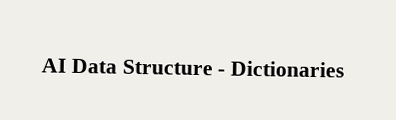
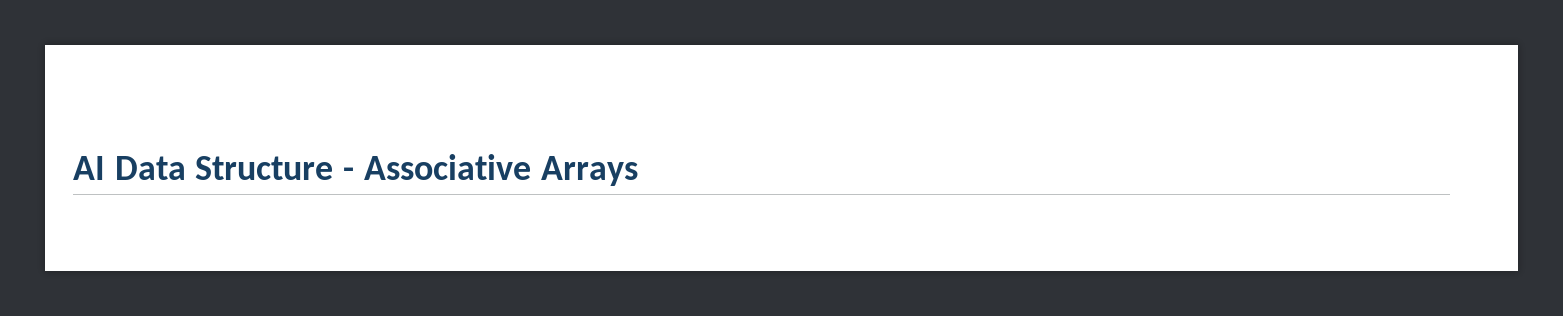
- AI Data Structure - Dictionaries
+ AI Data Structure - Associative Arrays

